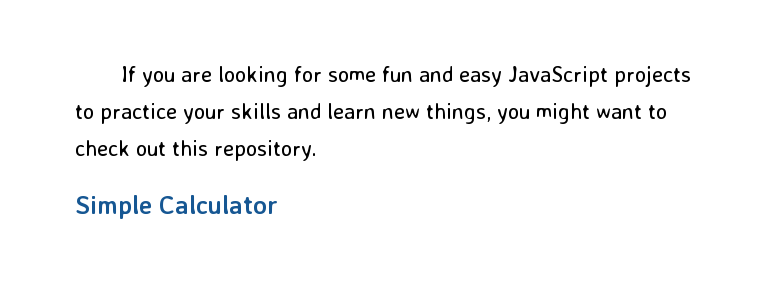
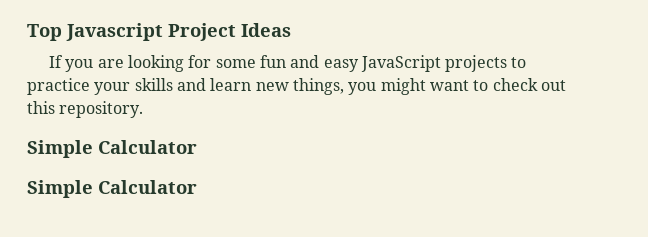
+ Top Javascript Project Ideas
  If you are looking for some fun and easy JavaScript projects to practice your skills and learn new things, you might want to check out this repository.
+ Simple Calculator

